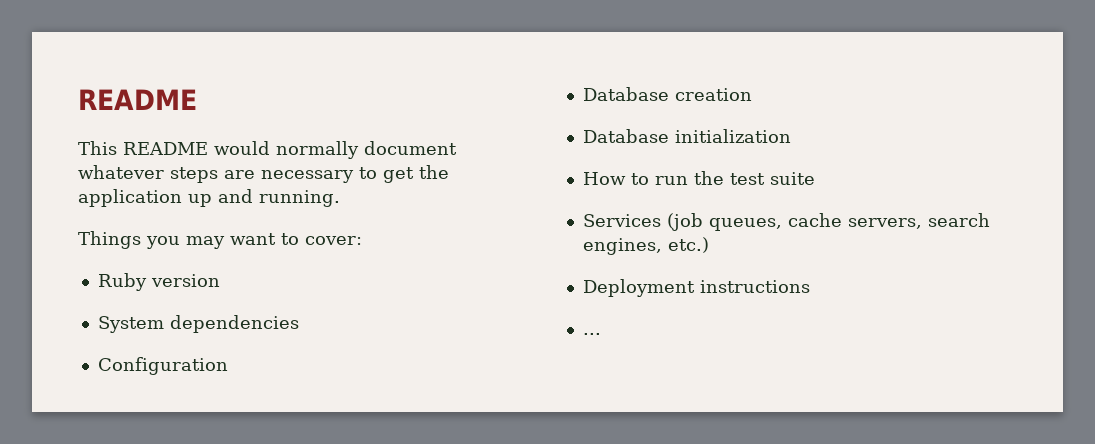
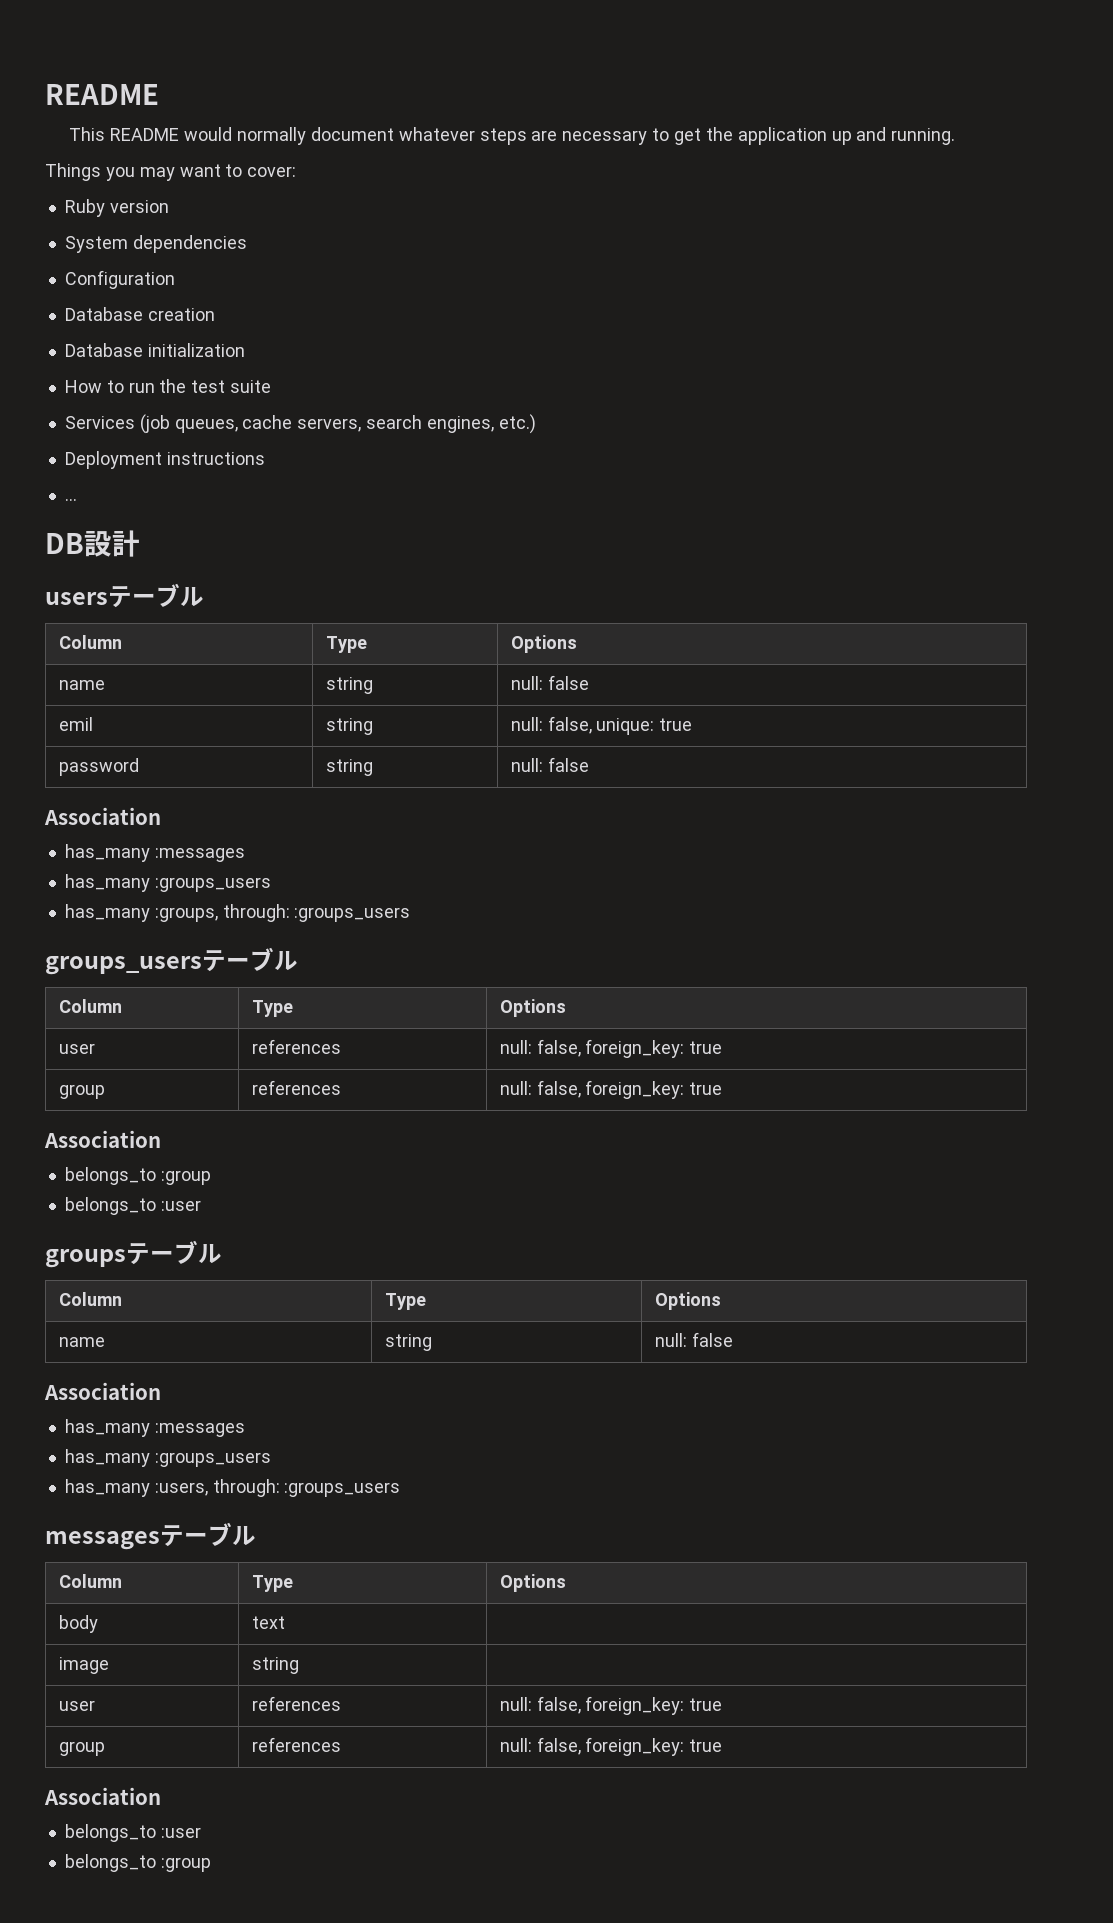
+ DB設計
+ usersテーブル
+ Column | Type | Options
+ name | string | null: false
+ emil | string | null: false, unique: true
+ password | string | null: false
+ Association
+ has_many :messages
+ has_many :groups_users
+ has_many :groups, through: :groups_users
+ groups_usersテーブル
+ Column | Type | Options
+ user | references | null: false, foreign_key: true
+ group | references | null: false, foreign_key: true
+ Association
+ belongs_to :group
+ belongs_to :user
+ groupsテーブル
+ Column | Type | Options
+ name | string | null: false
+ Association
+ has_many :messages
+ has_many :groups_users
+ has_many :users, through: :groups_users
+ messagesテーブル
+ Column | Type | Options
+ body | text |
+ image | string |
+ user | references | null: false, foreign_key: true
+ group | references | null: false, foreign_key: true
+ Association
+ belongs_to :user
+ belongs_to :group

